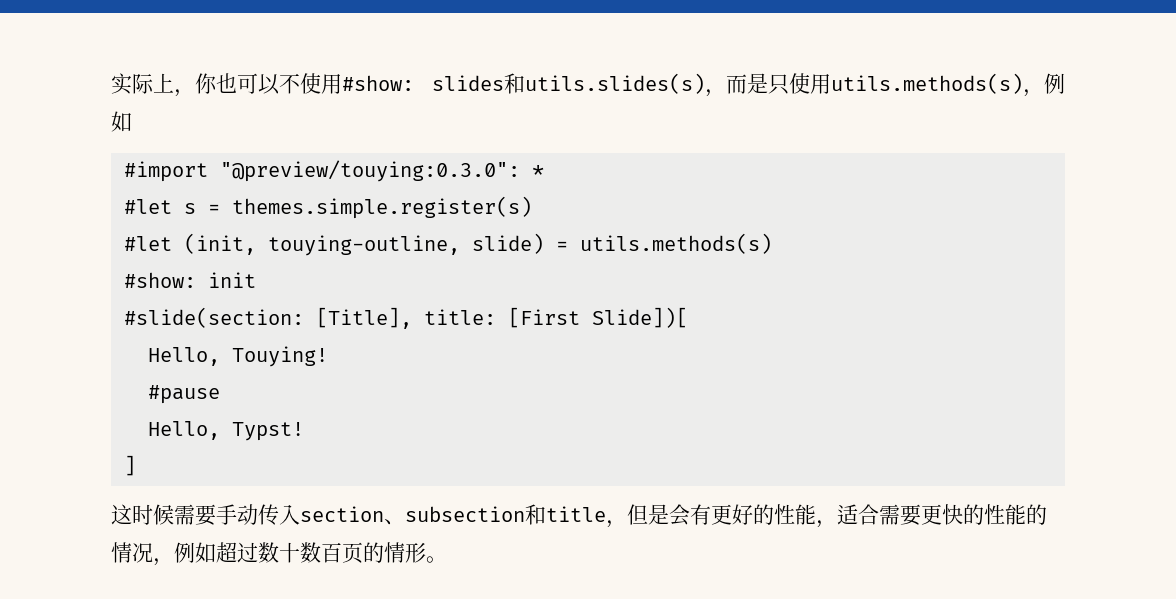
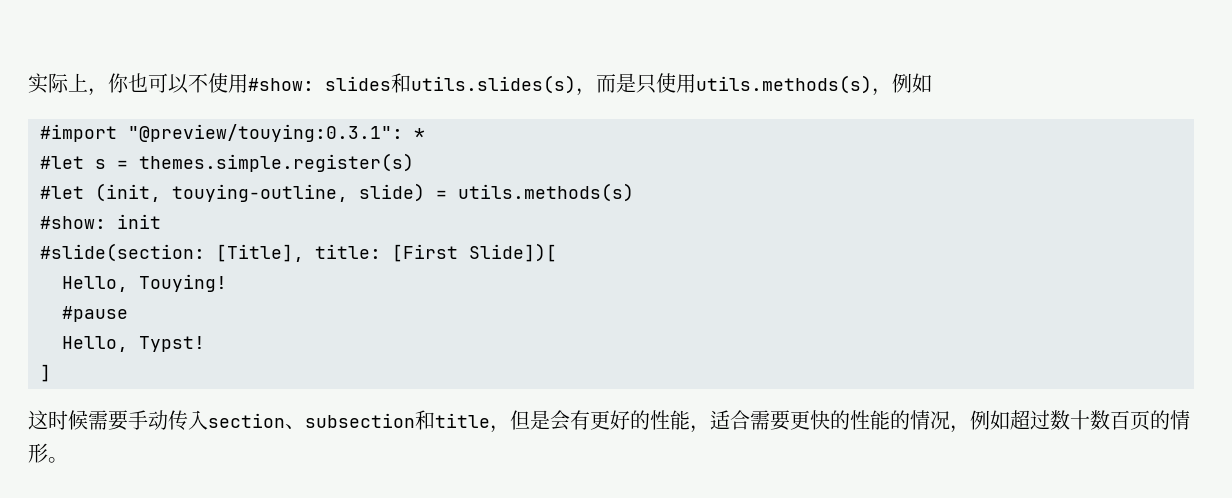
- #import "@preview/touying:0.3.0": *
+ #import "@preview/touying:0.3.1": *

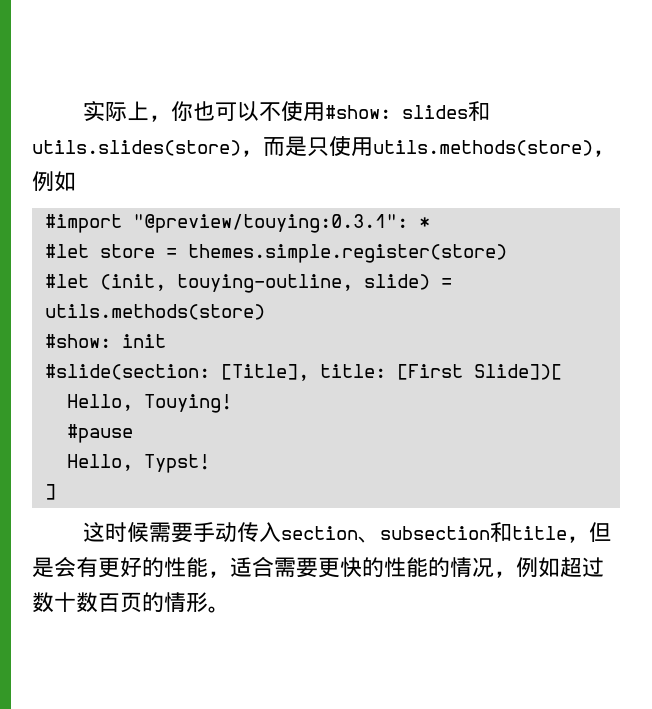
- 实际上，你也可以不使用#show: slides和utils.slides(s)，而是只使用utils.methods(s)，例如
+ 实际上，你也可以不使用#show: slides和utils.slides(store)，而是只使用utils.methods(store)，例如
- #let s = themes.simple.register(s)
+ #let store = themes.simple.register(store)
- #let (init, touying-outline, slide) = utils.methods(s)
+ #let (init, touying-outline, slide) = utils.methods(store)

